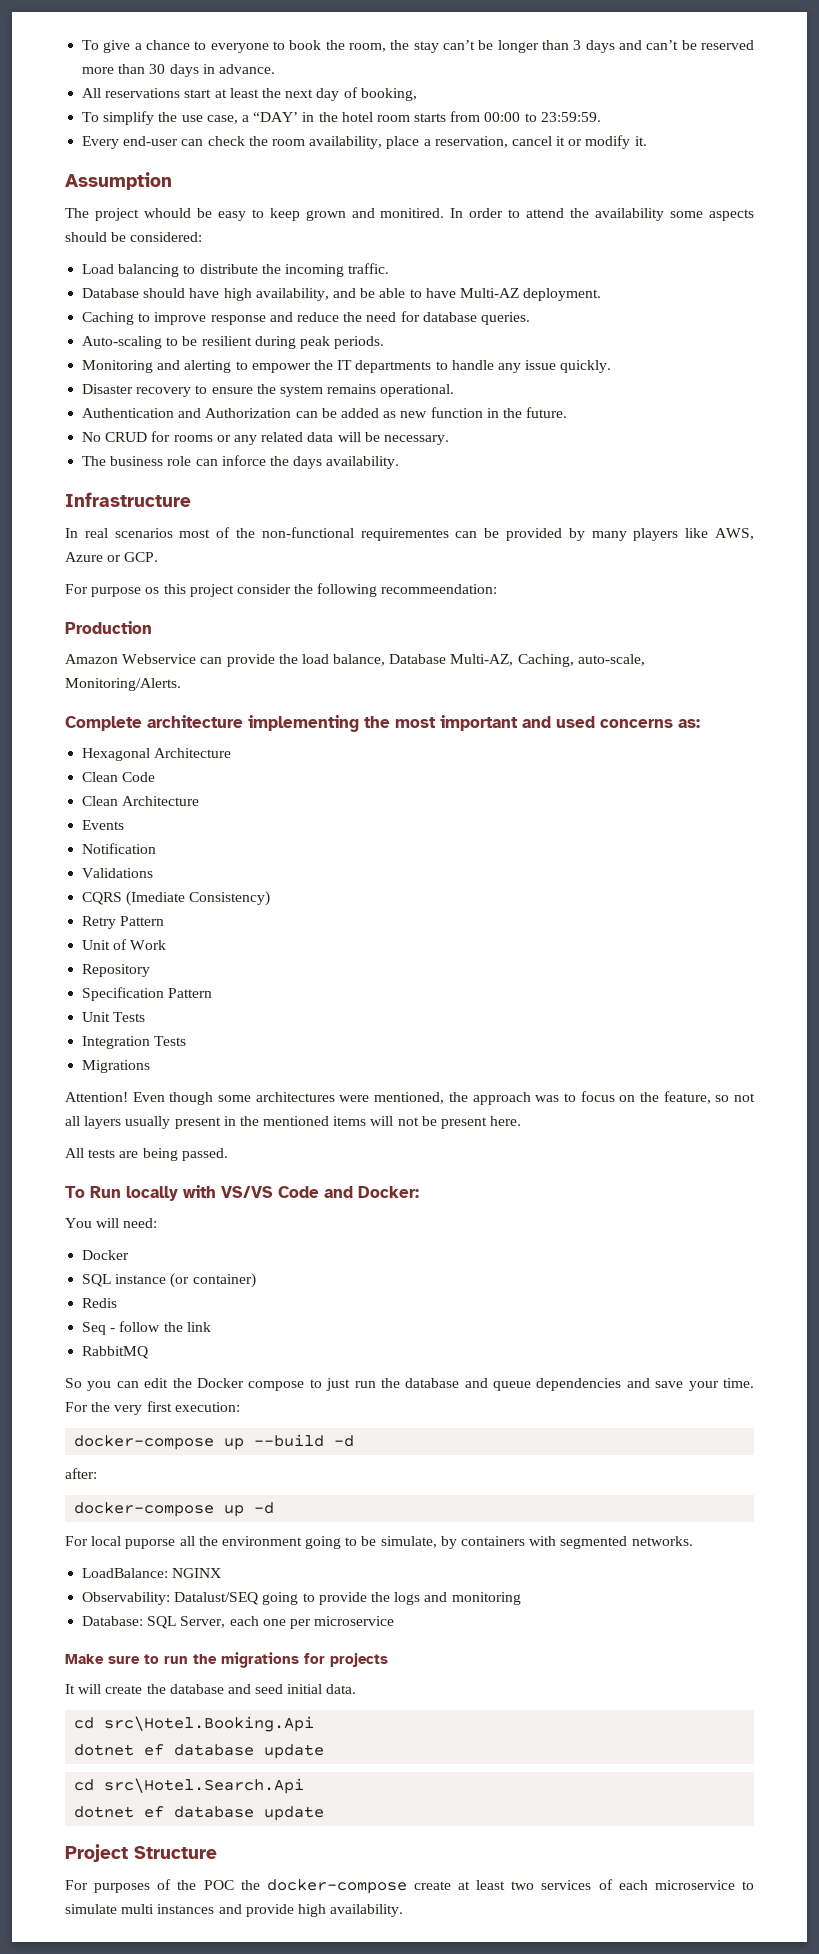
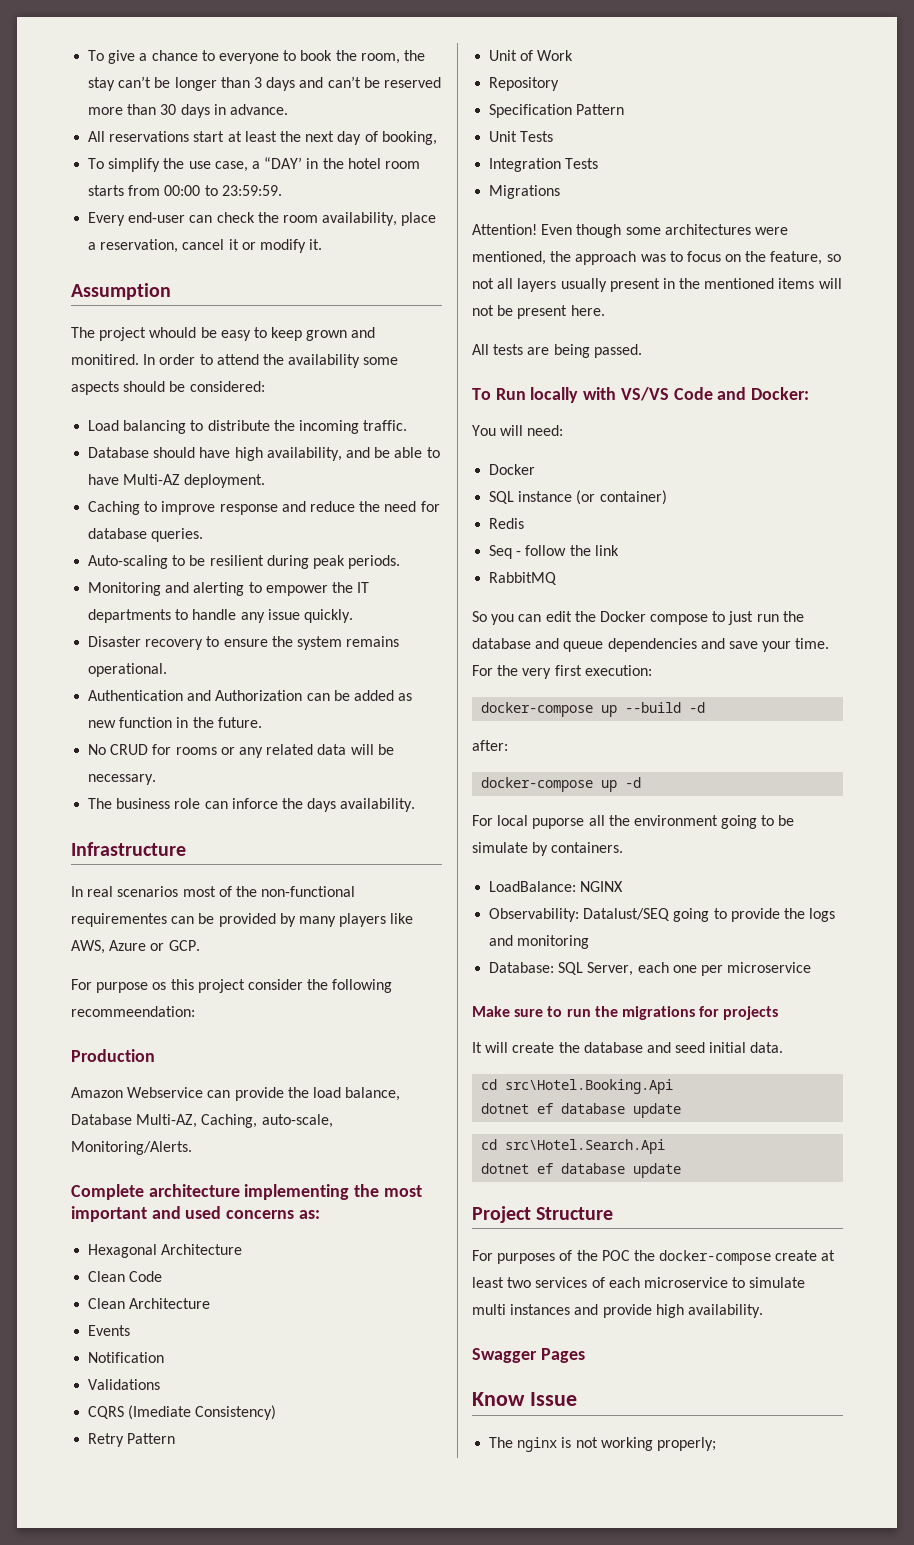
- For local puporse all the environment going to be simulate, by containers with segmented networks.
+ For local puporse all the environment going to be simulate by containers.
+ Swagger Pages
+ Know Issue
+ The nginx is not working properly;

